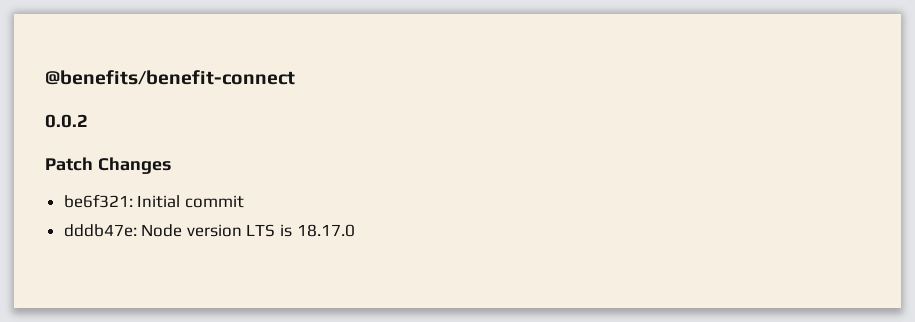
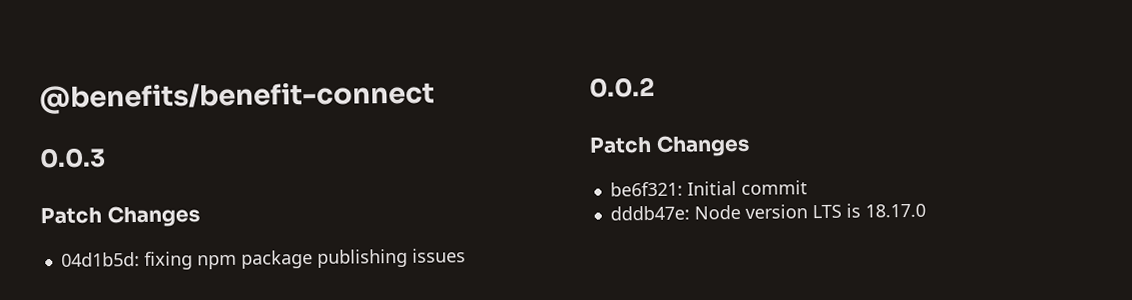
+ 0.0.3
+ Patch Changes
+ 04d1b5d: fixing npm package publishing issues

